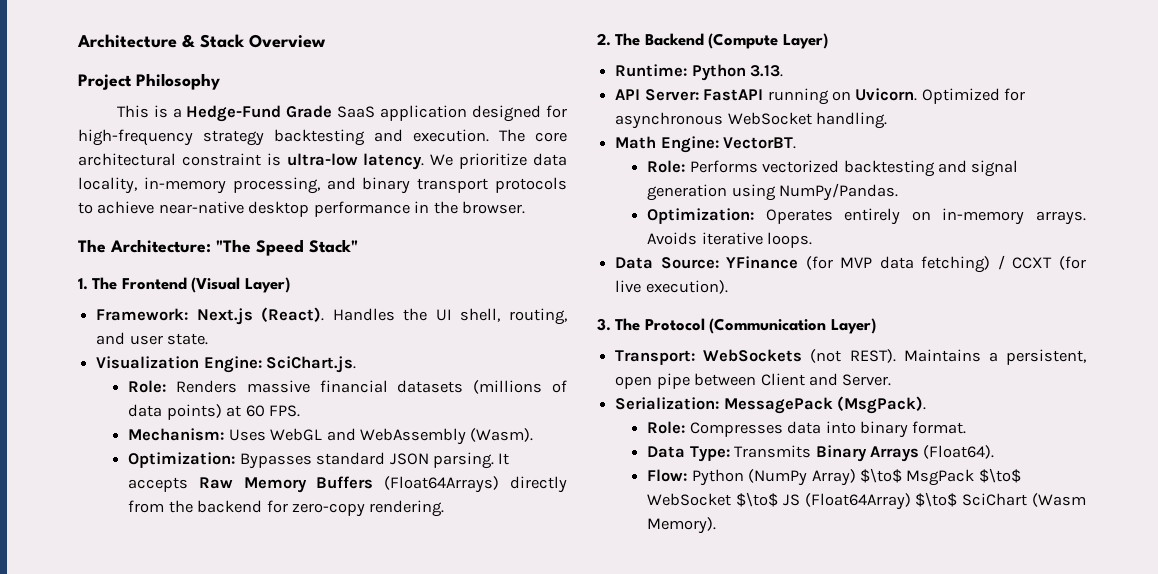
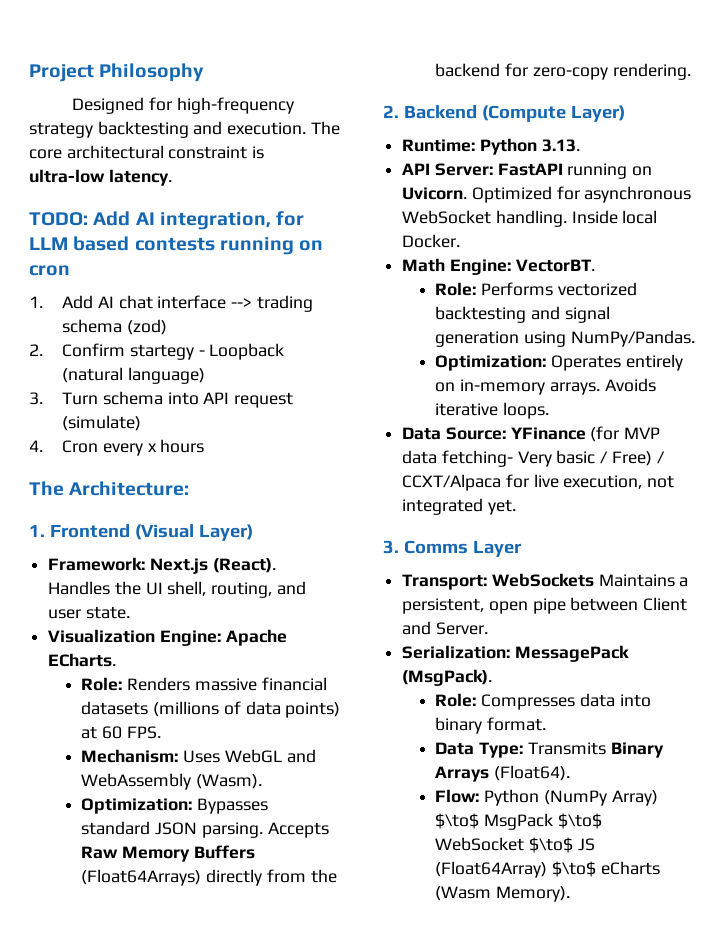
- Architecture & Stack Overview
  Project Philosophy
- This is a Hedge-Fund Grade SaaS application designed for high-frequency strategy backtesting and execution.
+ Designed for high-frequency strategy backtesting and execution.
- The core architectural constraint is ultra-low latency. We prioritize data locality, in-memory processing, and binary transport protocols to achieve near-native desktop performance in the browser.
+ The core architectural constraint is ultra-low latency.
+ TODO: Add AI integration, for LLM based contests running on cron
+ 1. Add AI chat interface --> trading schema (zod)
+ 2. Confirm startegy - Loopback (natural language)
+ 3. Turn schema into API request (simulate)
+ 4. Cron every x hours
- The Architecture: "The Speed Stack"
- 1. The Frontend (Visual Layer)
+ The Architecture:
+ 1. Frontend (Visual Layer)
- Visualization Engine: SciChart.js.
+ Visualization Engine: Apache ECharts.
- It accepts Raw Memory Buffers (Float64Arrays) directly from the backend for zero-copy rendering.
+ Accepts Raw Memory Buffers (Float64Arrays) directly from the backend for zero-copy rendering.
- 2. The Backend (Compute Layer)
+ 2. Backend (Compute Layer)
+ Inside local Docker.
- Data Source: YFinance (for MVP data fetching) / CCXT (for live execution).
- 3. The Protocol (Communication Layer)
+ Data Source: YFinance (for MVP data fetching- Very basic / Free) / CCXT/Alpaca for live execution, not integrated yet.
+ 3. Comms Layer
- Transport: WebSockets (not REST). Maintains a persistent, open pipe between Client and Server.
+ Transport: WebSockets Maintains a persistent, open pipe between Client and Server.
- Flow: Python (NumPy Array) $\to$ MsgPack $\to$ WebSocket $\to$ JS (Float64Array) $\to$ SciChart (Wasm Memory).
+ Flow: Python (NumPy Array) $\to$ MsgPack $\to$ WebSocket $\to$ JS (Float64Array) $\to$ eCharts (Wasm Memory).

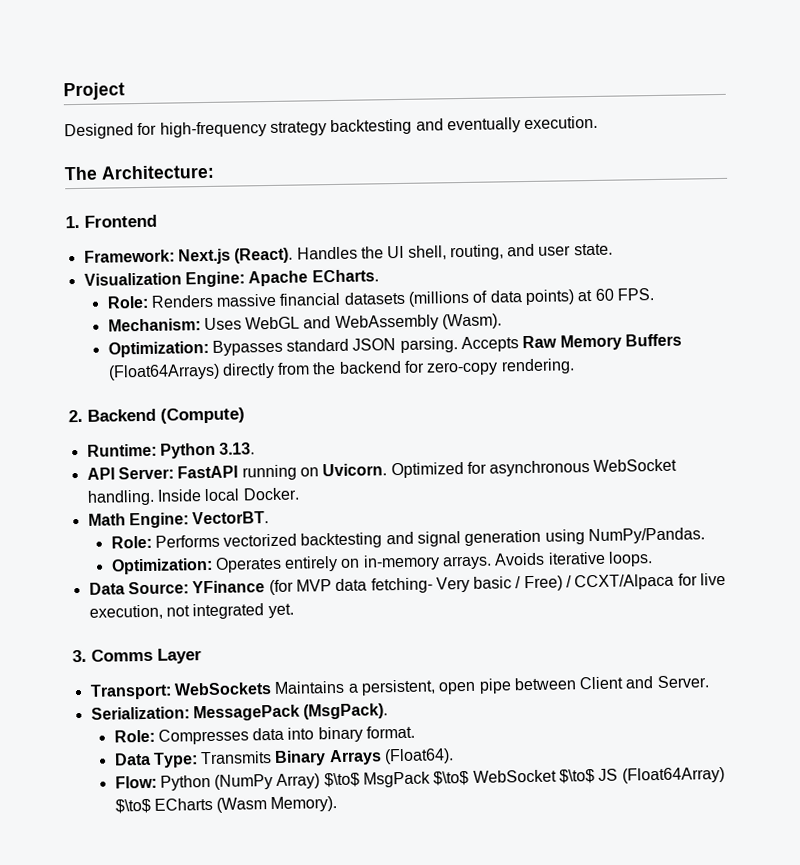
- Project Philosophy
+ Project
- Designed for high-frequency strategy backtesting and execution. The core architectural constraint is ultra-low latency.
- TODO: Add AI integration, for LLM based contests running on cron
- 1. Add AI chat interface --> trading schema (zod)
- 2. Confirm startegy - Loopback (natural language)
- 3. Turn schema into API request (simulate)
- 4. Cron every x hours
+ Designed for high-frequency strategy backtesting and eventually execution.
- 1. Frontend (Visual Layer)
+ 1. Frontend
- 2. Backend (Compute Layer)
+ 2. Backend (Compute)
- Flow: Python (NumPy Array) $\to$ MsgPack $\to$ WebSocket $\to$ JS (Float64Array) $\to$ eCharts (Wasm Memory).
+ Flow: Python (NumPy Array) $\to$ MsgPack $\to$ WebSocket $\to$ JS (Float64Array) $\to$ ECharts (Wasm Memory).

